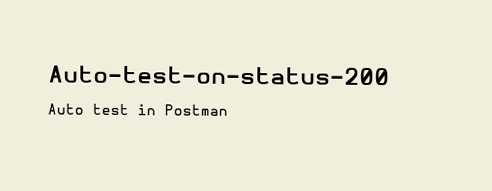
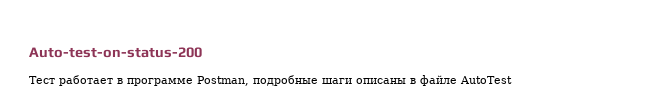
- Auto test in Postman
+ Тест работает в программе Postman, подробные шаги описаны в файле AutoTest

